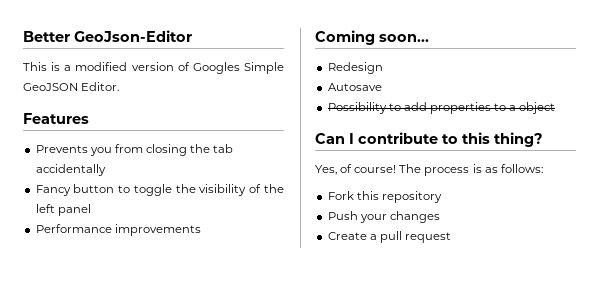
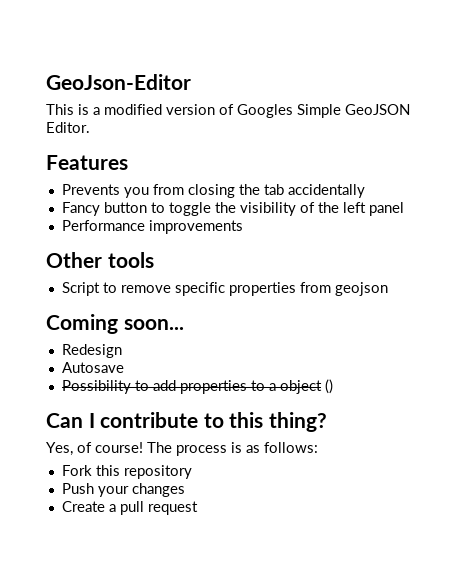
- Better GeoJson-Editor
+ GeoJson-Editor
+ Other tools
+ Script to remove specific properties from geojson
- Possibility to add properties to a object
+ Possibility to add properties to a object ()

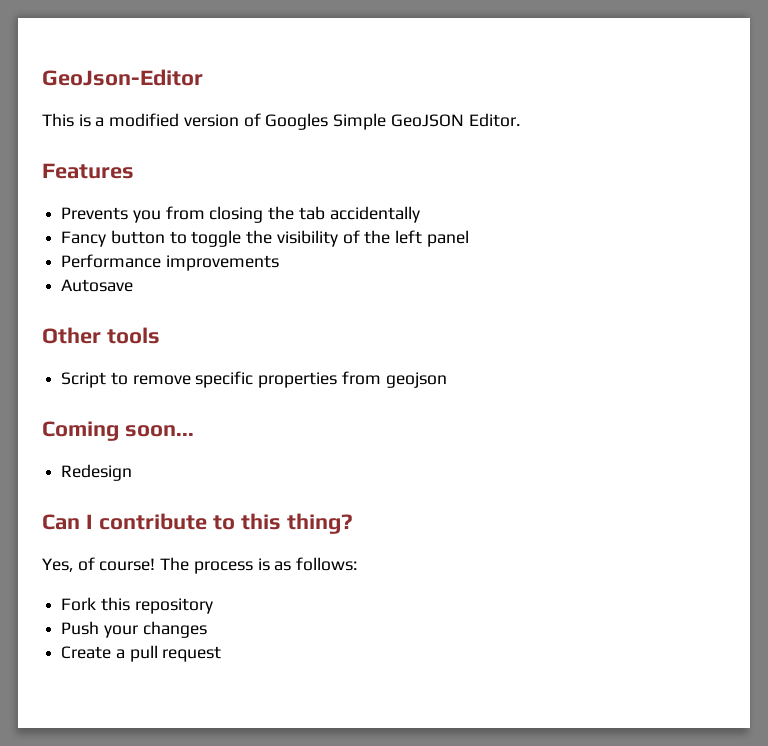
+ Autosave
- Autosave
- Possibility to add properties to a object ()

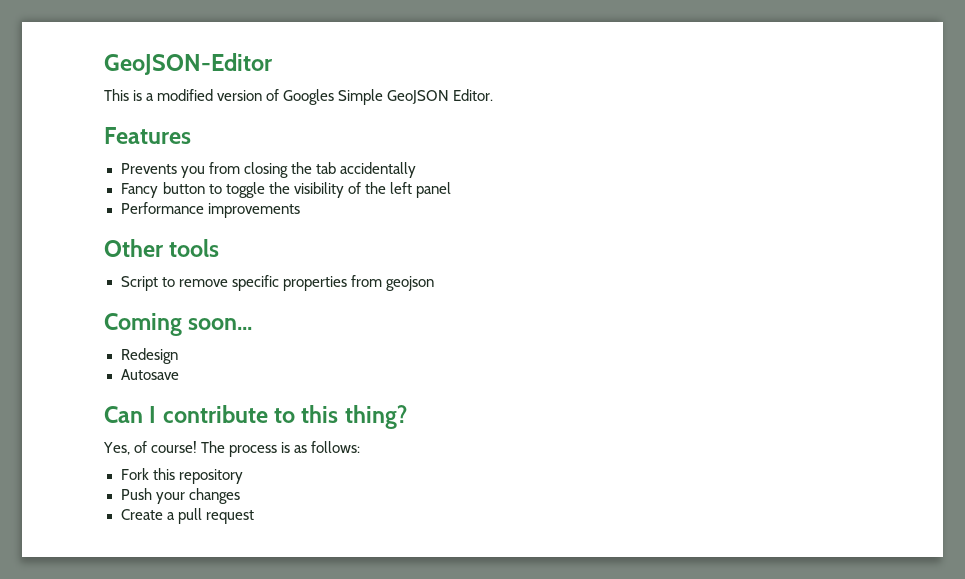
- GeoJson-Editor
+ GeoJSON-Editor
- Autosave
+ Autosave

